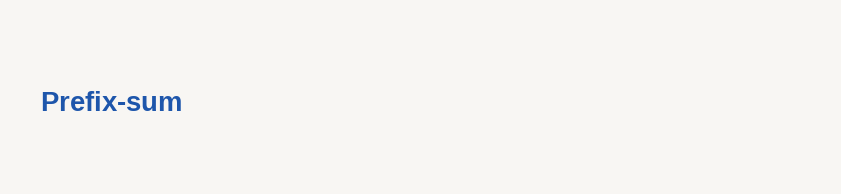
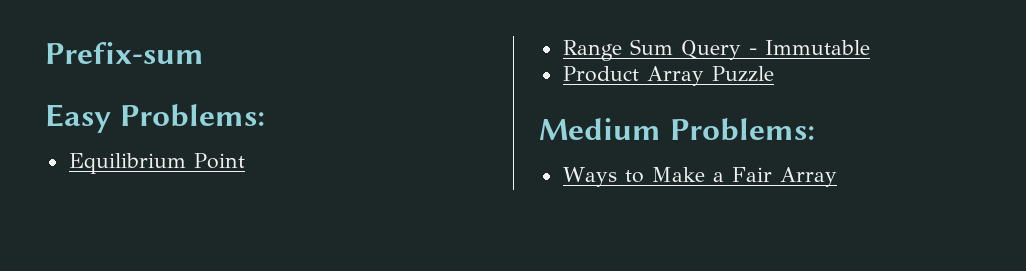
+ Easy Problems:
+ Equilibrium Point
+ Range Sum Query - Immutable
+ Product Array Puzzle
+ Medium Problems:
+ Ways to Make a Fair Array

